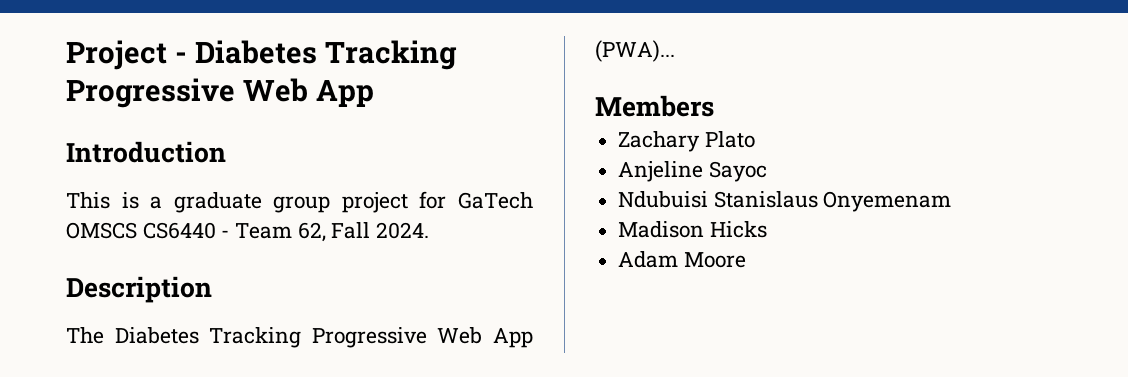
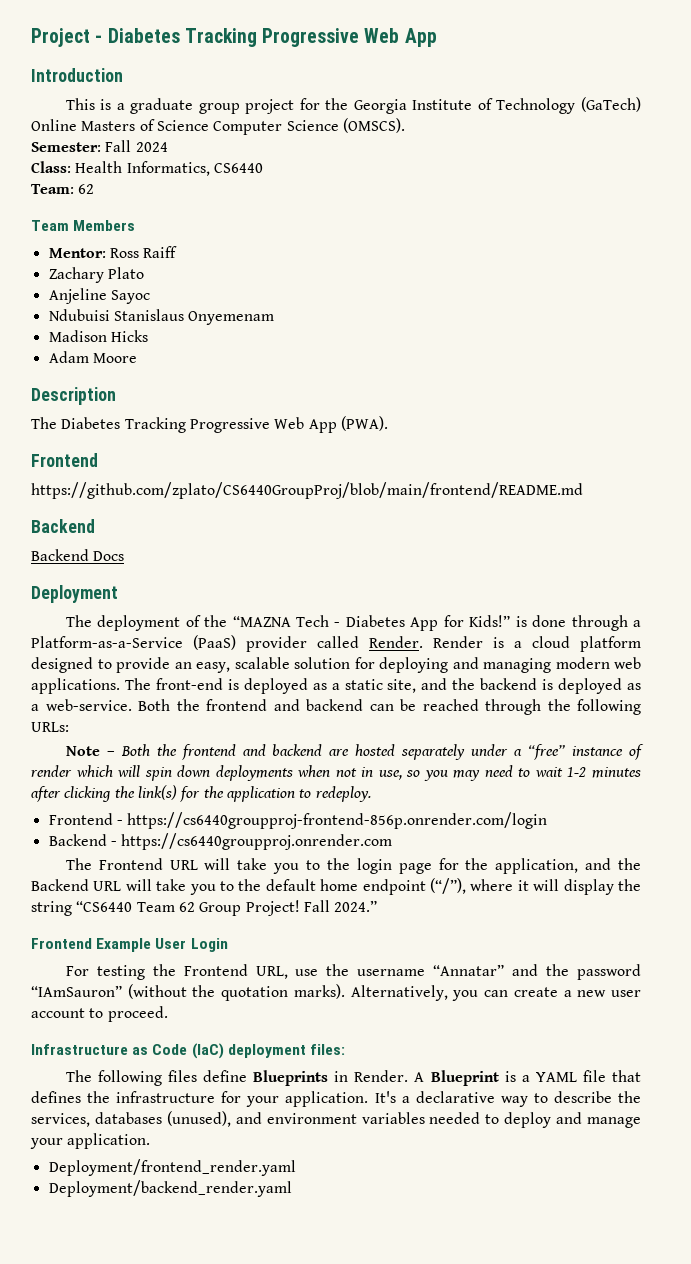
- This is a graduate group project for GaTech OMSCS CS6440 - Team 62, Fall 2024.
- Description
- The Diabetes Tracking Progressive Web App (PWA)...
- Members
+ This is a graduate group project for the Georgia Institute of Technology (GaTech) Online Masters of Science Computer Science (OMSCS).
+ Semester: Fall 2024
+ Class: Health Informatics, CS6440
+ Team: 62
+ Team Members
+ Mentor: Ross Raiff
+ Description
+ The Diabetes Tracking Progressive Web App (PWA).
+ Frontend
+ https://github.com/zplato/CS6440GroupProj/blob/main/frontend/README.md
+ Backend
+ Backend Docs
+ Deployment
+ The deployment of the “MAZNA Tech - Diabetes App for Kids!” is done through a Platform-as-a-Service (PaaS) provider called Render. Render is a cloud platform designed to provide an easy, scalable solution for deploying and managing modern web applications. The front-end is deployed as a static site, and the backend is deployed as a web-service. Both the frontend and backend can be reached through the following URLs:
+ Note – Both the frontend and backend are hosted separately under a “free” instance of render which will spin down deployments when not in use, so you may need to wait 1-2 minutes after clicking the link(s) for the application to redeploy.
+ Frontend - https://cs6440groupproj-frontend-856p.onrender.com/login
+ Backend - https://cs6440groupproj.onrender.com
+ The Frontend URL will take you to the login page for the application, and the Backend URL will take you to the default home endpoint (“/”), where it will display the string “CS6440 Team 62 Group Project! Fall 2024.”
+ Frontend Example User Login
+ For testing the Frontend URL, use the username “Annatar” and the password “IAmSauron” (without the quotation marks). Alternatively, you can create a new user account to proceed.
+ Infrastructure as Code (IaC) deployment files:
+ The following files define Blueprints in Render. A Blueprint is a YAML file that defines the infrastructure for your application. It's a declarative way to describe the services, databases (unused), and environment variables needed to deploy and manage your application.
+ Deployment/frontend_render.yaml
+ Deployment/backend_render.yaml

